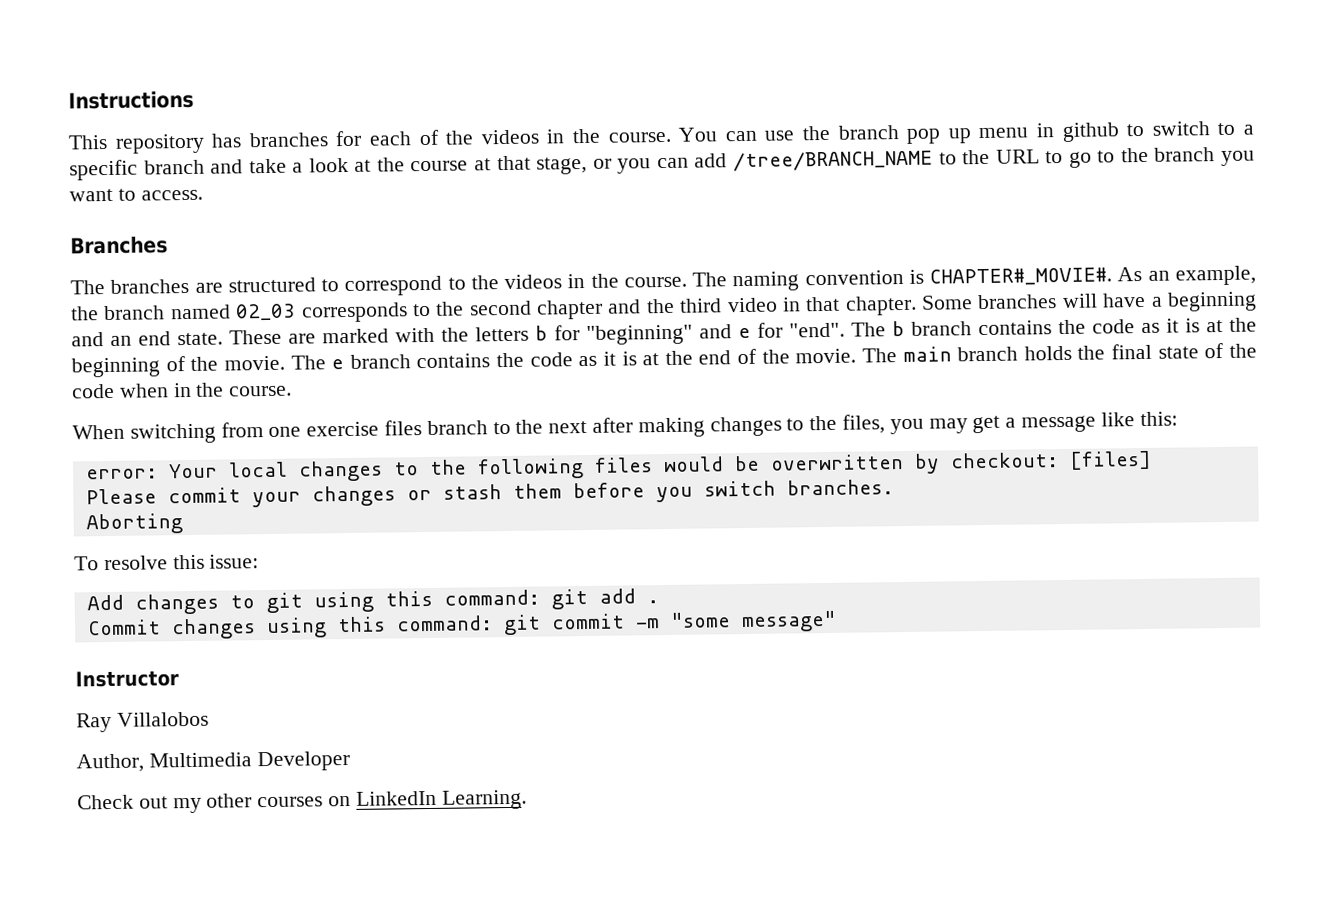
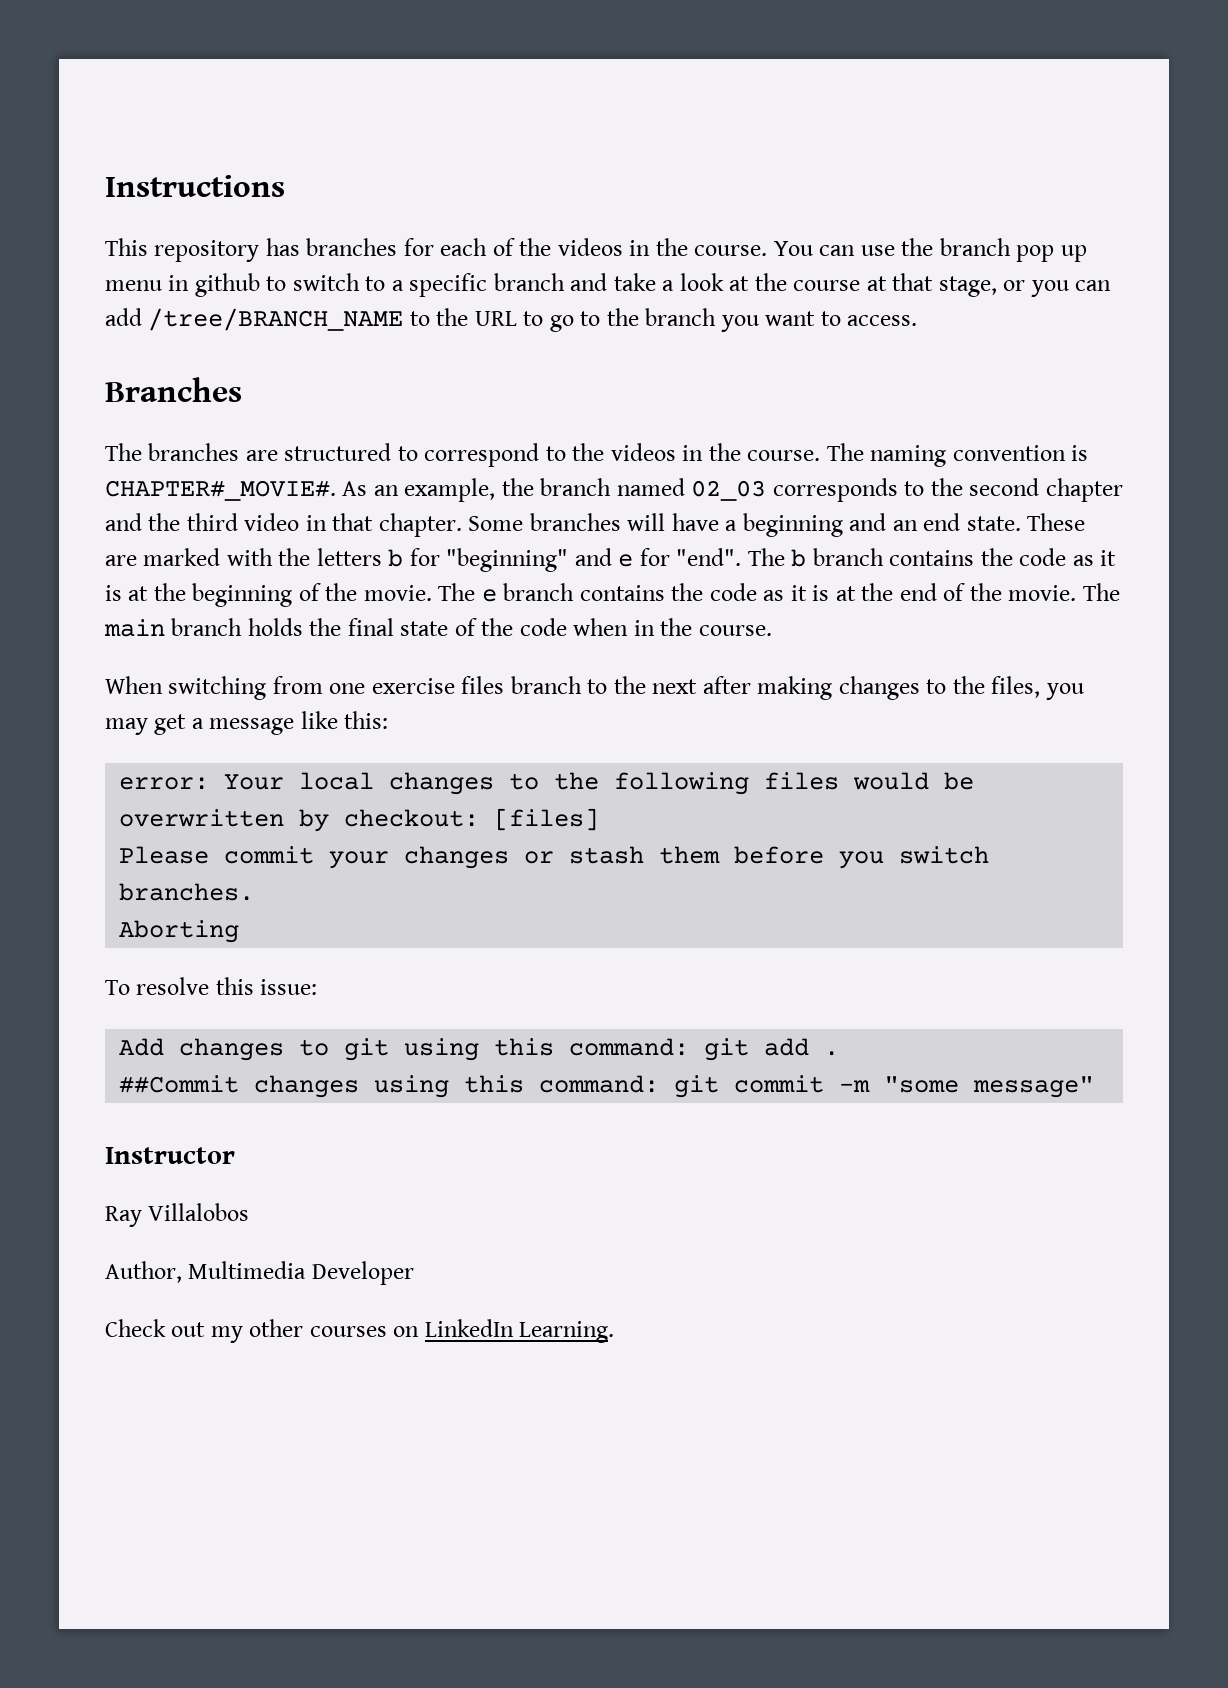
- Commit changes using this command: git commit -m "some message"
+ ##Commit changes using this command: git commit -m "some message"

